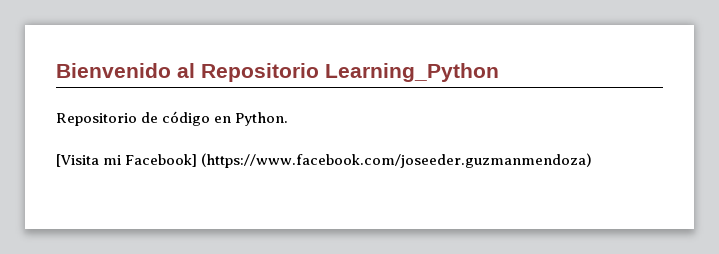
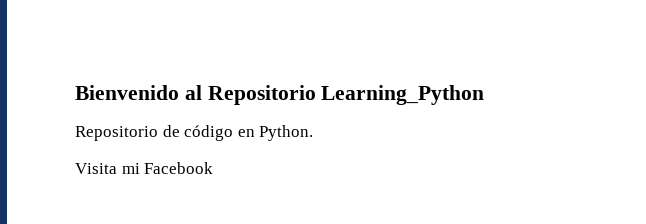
- [Visita mi Facebook] (https://www.facebook.com/joseeder.guzmanmendoza)
+ Visita mi Facebook

